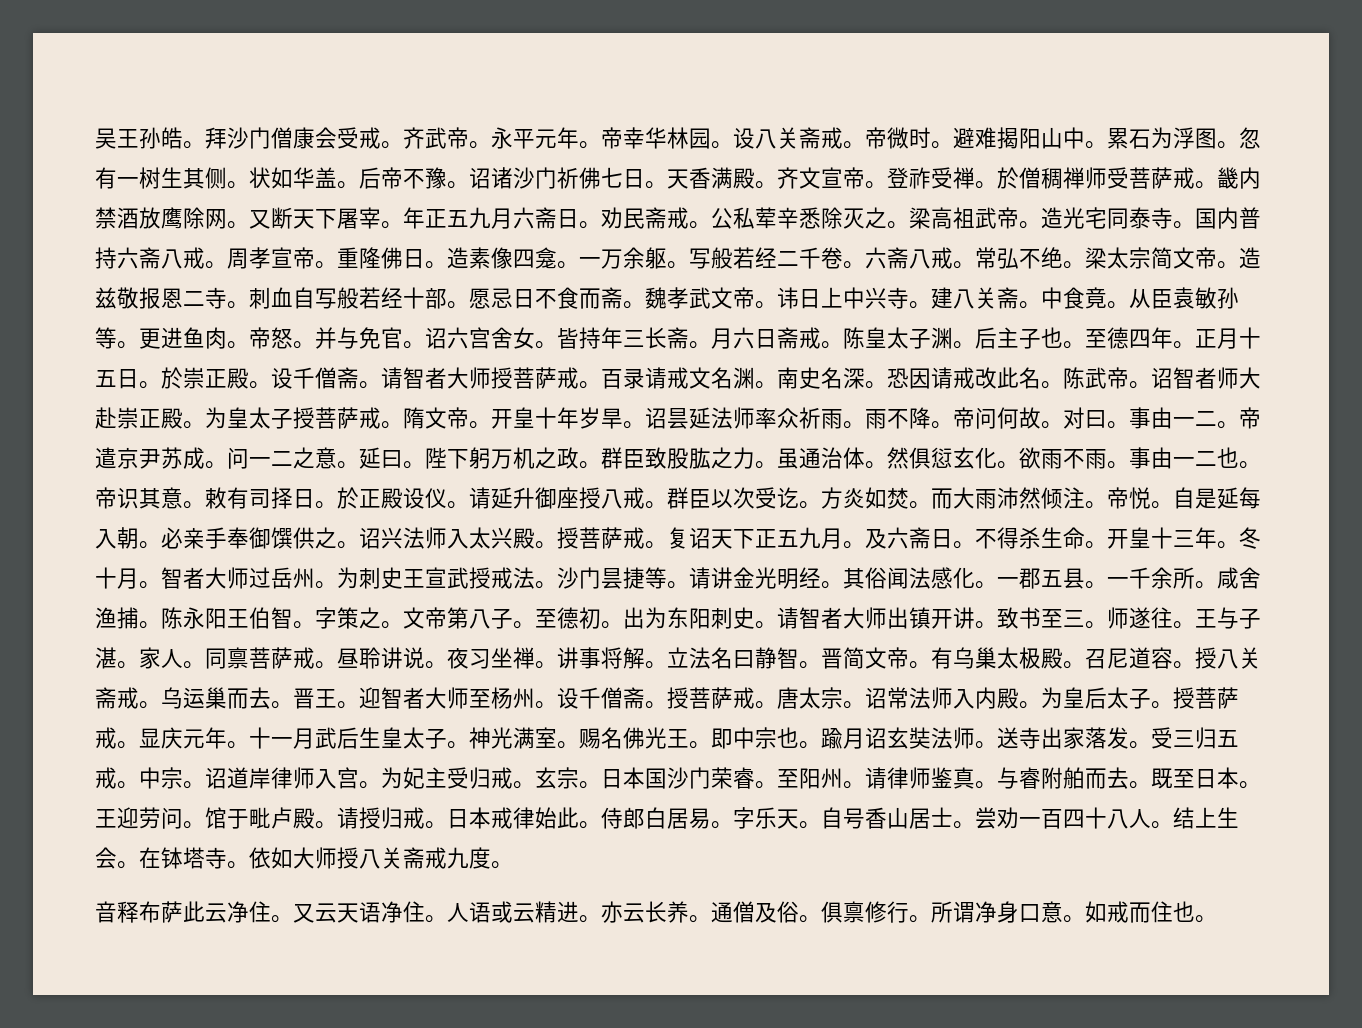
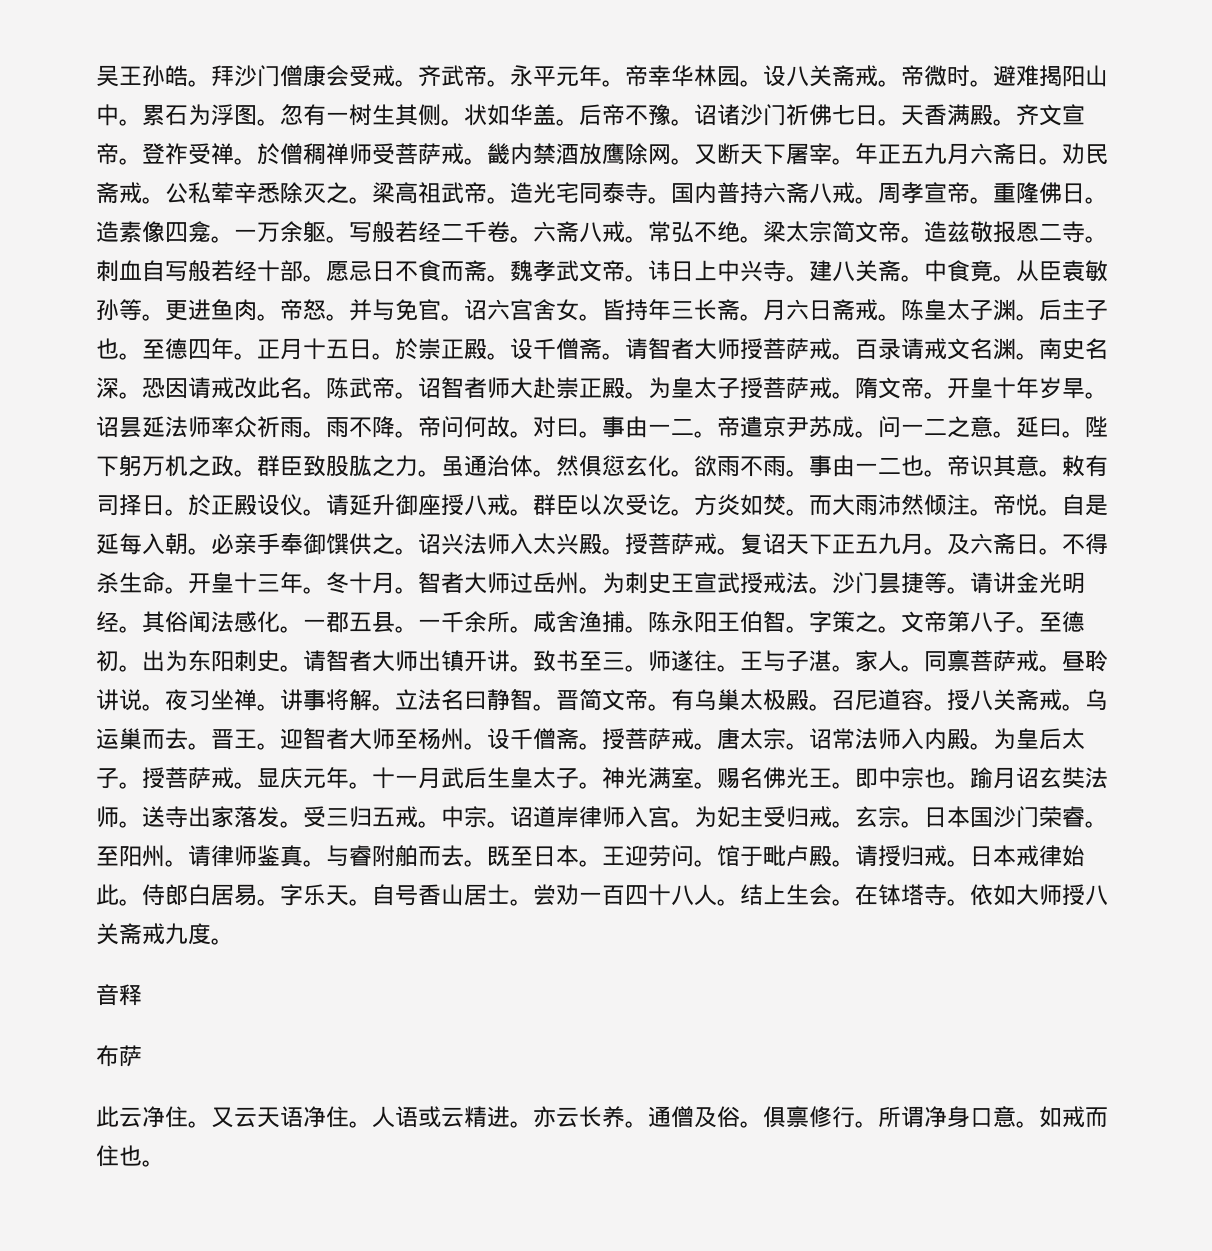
- 音释布萨此云净住。
+ 音释
+ 布萨
+ 此云净住。

